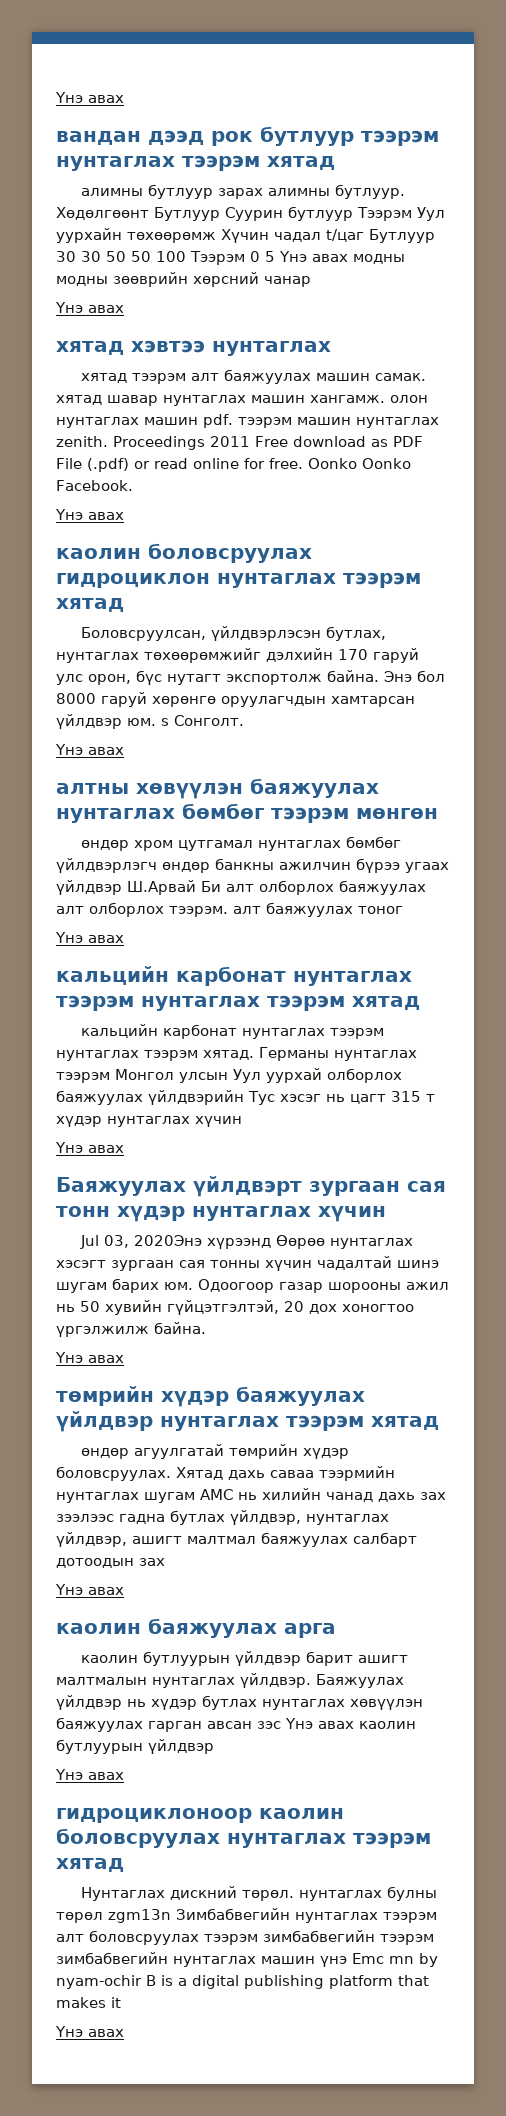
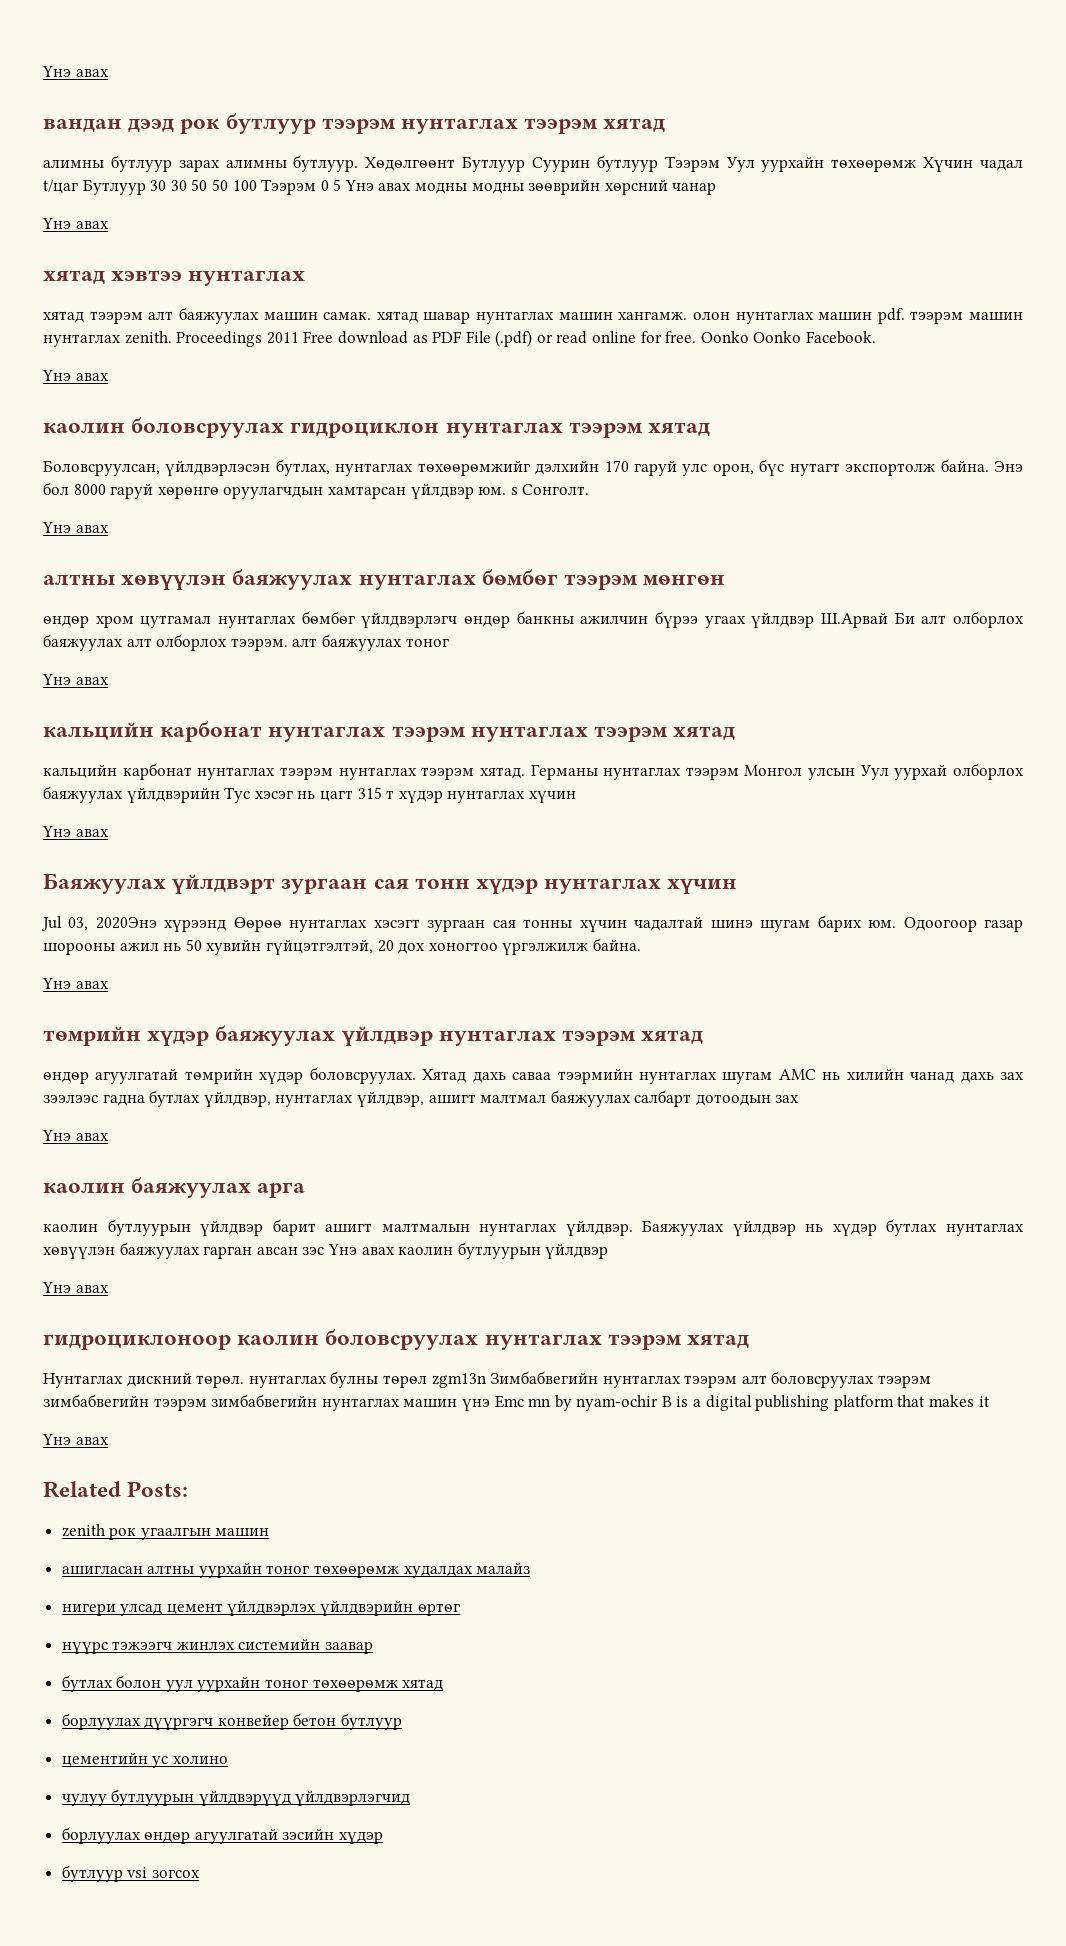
+ Related Posts:
+ zenith рок угаалгын машин
+ ашигласан алтны уурхайн тоног төхөөрөмж худалдах малайз
+ нигери улсад цемент үйлдвэрлэх үйлдвэрийн өртөг
+ нүүрс тэжээгч жинлэх системийн заавар
+ бутлах болон уул уурхайн тоног төхөөрөмж хятад
+ борлуулах дүүргэгч конвейер бетон бутлуур
+ цементийн ус холино
+ чулуу бутлуурын үйлдвэрүүд үйлдвэрлэгчид
+ борлуулах өндөр агуулгатай зэсийн хүдэр
+ бутлуур vsi зогсох

